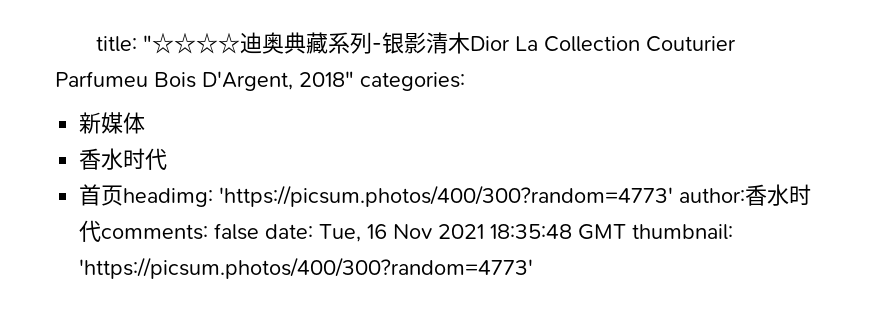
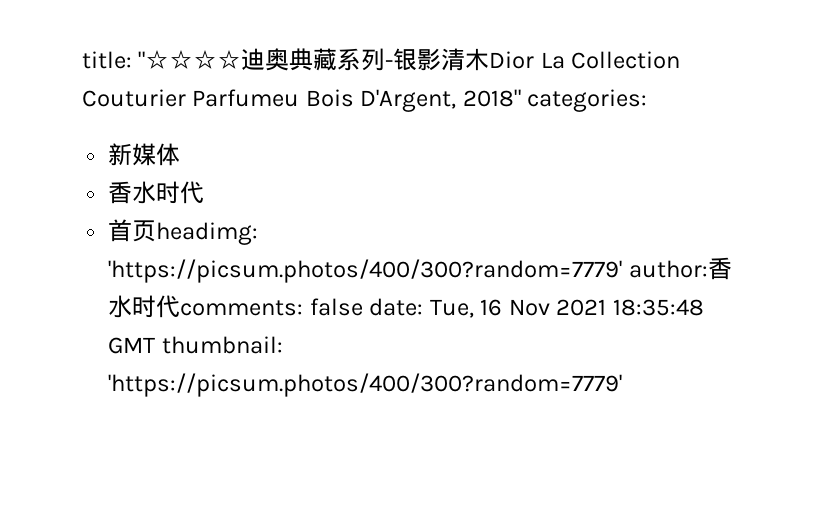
- 首页headimg: 'https://picsum.photos/400/300?random=4773' author:香水时代comments: false date: Tue, 16 Nov 2021 18:35:48 GMT thumbnail: 'https://picsum.photos/400/300?random=4773'
+ 首页headimg: 'https://picsum.photos/400/300?random=7779' author:香水时代comments: false date: Tue, 16 Nov 2021 18:35:48 GMT thumbnail: 'https://picsum.photos/400/300?random=7779'

